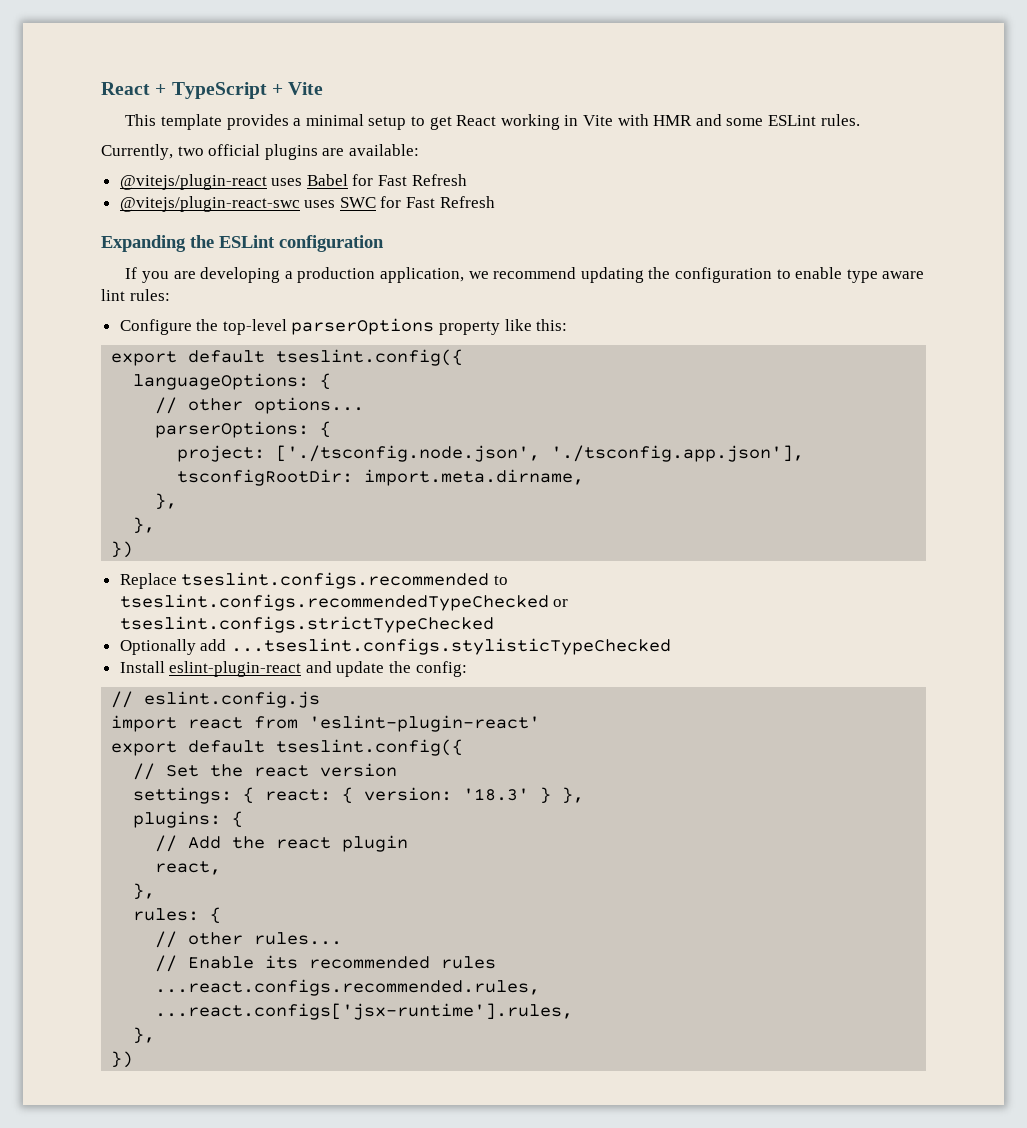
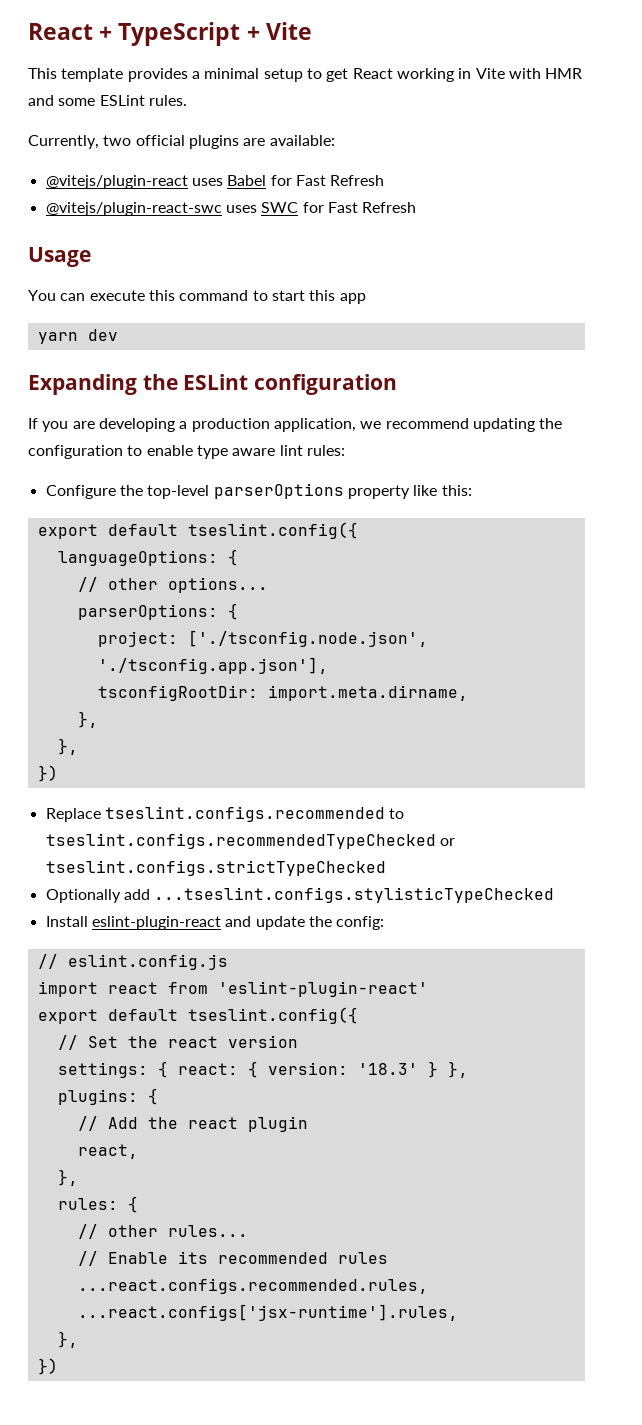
+ Usage
+ You can execute this command to start this app
+ yarn dev

